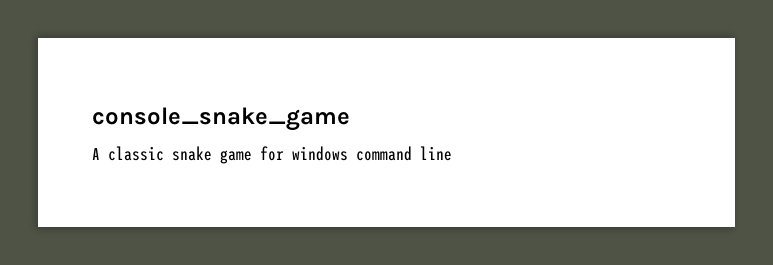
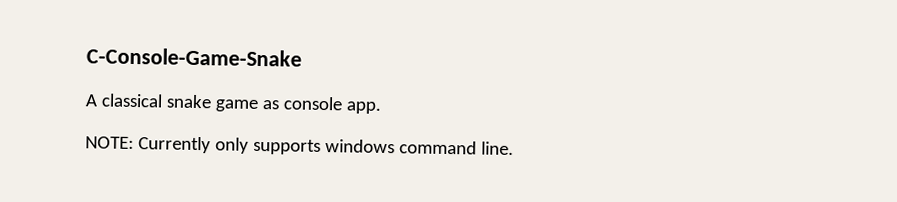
- console_snake_game
+ C-Console-Game-Snake
- A classic snake game for windows command line
+ A classical snake game as console app.
+ NOTE: Currently only supports windows command line.

